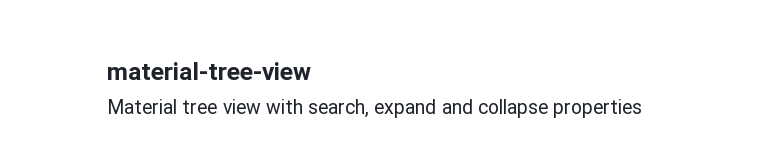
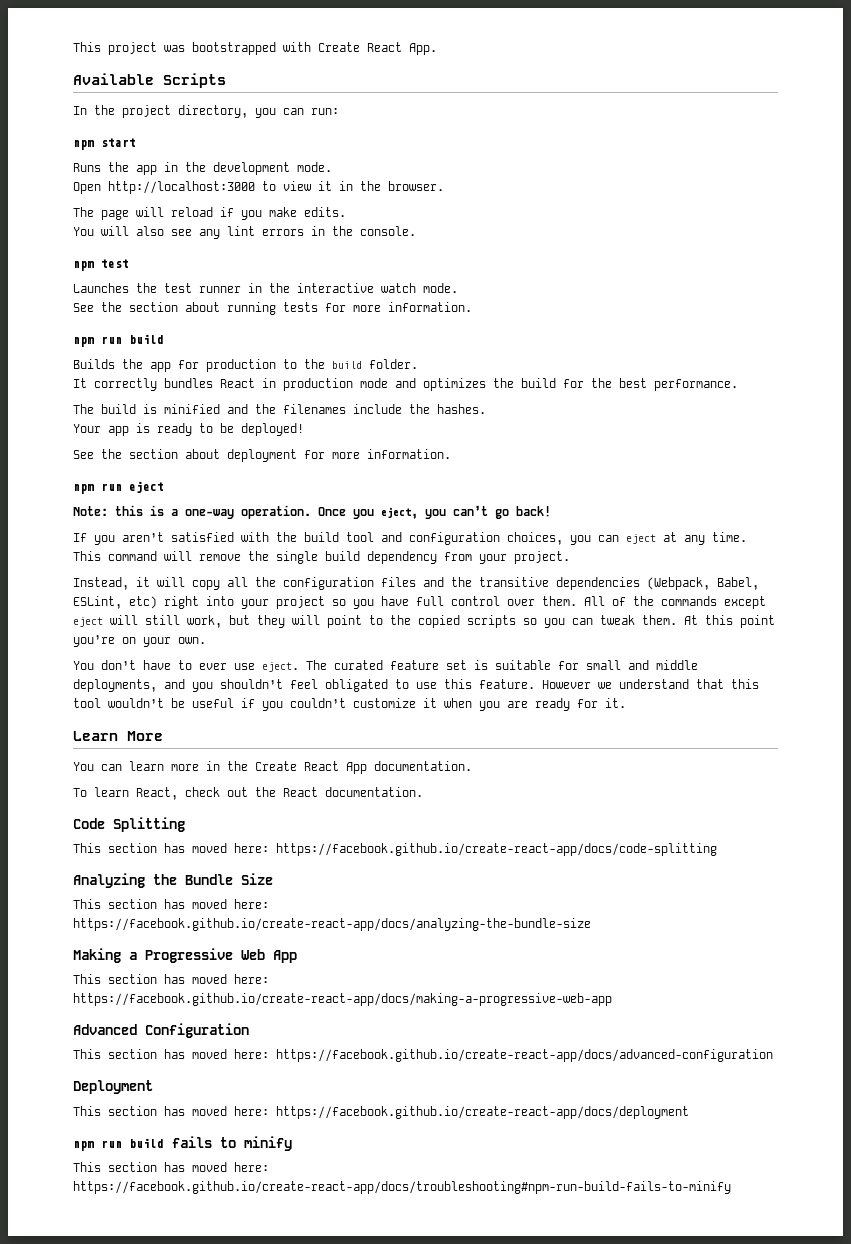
- material-tree-view
- Material tree view with search, expand and collapse properties
+ This project was bootstrapped with Create React App.
+ Available Scripts
+ In the project directory, you can run:
+ npm start
+ Runs the app in the development mode.
+ Open http://localhost:3000 to view it in the browser.
+ The page will reload if you make edits.
+ You will also see any lint errors in the console.
+ npm test
+ Launches the test runner in the interactive watch mode.
+ See the section about running tests for more information.
+ npm run build
+ Builds the app for production to the build folder.
+ It correctly bundles React in production mode and optimizes the build for the best performance.
+ The build is minified and the filenames include the hashes.
+ Your app is ready to be deployed!
+ See the section about deployment for more information.
+ npm run eject
+ Note: this is a one-way operation. Once you eject, you can’t go back!
+ If you aren’t satisfied with the build tool and configuration choices, you can eject at any time. This command will remove the single build dependency from your project.
+ Instead, it will copy all the configuration files and the transitive dependencies (Webpack, Babel, ESLint, etc) right into your project so you have full control over them. All of the commands except eject will still work, but they will point to the copied scripts so you can tweak them. At this point you’re on your own.
+ You don’t have to ever use eject. The curated feature set is suitable for small and middle deployments, and you shouldn’t feel obligated to use this feature. However we understand that this tool wouldn’t be useful if you couldn’t customize it when you are ready for it.
+ Learn More
+ You can learn more in the Create React App documentation.
+ To learn React, check out the React documentation.
+ Code Splitting
+ This section has moved here: https://facebook.github.io/create-react-app/docs/code-splitting
+ Analyzing the Bundle Size
+ This section has moved here: https://facebook.github.io/create-react-app/docs/analyzing-the-bundle-size
+ Making a Progressive Web App
+ This section has moved here: https://facebook.github.io/create-react-app/docs/making-a-progressive-web-app
+ Advanced Configuration
+ This section has moved here: https://facebook.github.io/create-react-app/docs/advanced-configuration
+ Deployment
+ This section has moved here: https://facebook.github.io/create-react-app/docs/deployment
+ npm run build fails to minify
+ This section has moved here: https://facebook.github.io/create-react-app/docs/troubleshooting#npm-run-build-fails-to-minify

